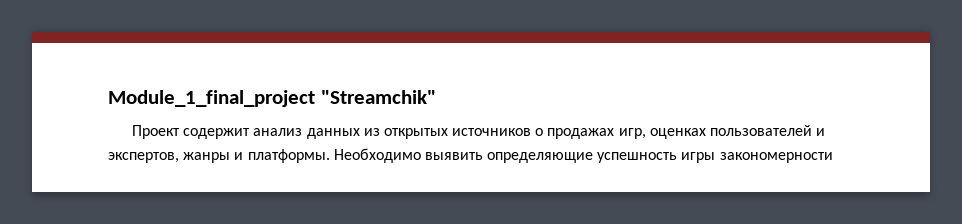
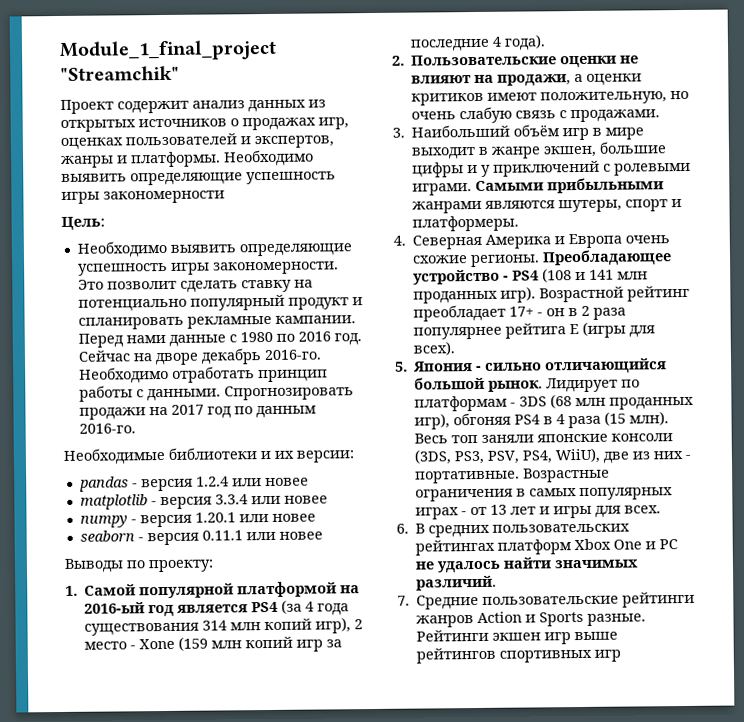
+ Цель:
+ Необходимо выявить определяющие успешность игры закономерности. Это позволит сделать ставку на потенциально популярный продукт и спланировать рекламные кампании. Перед нами данные с 1980 по 2016 год. Сейчас на дворе декабрь 2016-го. Необходимо отработать принцип работы с данными. Спрогнозировать продажи на 2017 год по данным 2016-го.
+ Необходимые библиотеки и их версии:
+ pandas - версия 1.2.4 или новее
+ matplotlib - версия 3.3.4 или новее
+ numpy - версия 1.20.1 или новее
+ seaborn - версия 0.11.1 или новее
+ Выводы по проекту:
+ 1. Самой популярной платформой на 2016-ый год является PS4 (за 4 года существования 314 млн копий игр), 2 место - Xone (159 млн копий игр за последние 4 года).
+ 2. Пользовательские оценки не влияют на продажи, а оценки критиков имеют положительную, но очень слабую связь с продажами.
+ 3. Наибольший объём игр в мире выходит в жанре экшен, большие цифры и у приключений с ролевыми играми. Самыми прибыльными жанрами являются шутеры, спорт и платформеры.
+ 4. Северная Америка и Европа очень схожие регионы. Преобладающее устройство - PS4 (108 и 141 млн проданных игр). Возрастной рейтинг преобладает 17+ - он в 2 раза популярнее рейтига E (игры для всех).
+ 5. Япония - сильно отличающийся большой рынок. Лидирует по платформам - 3DS (68 млн проданных игр), обгоняя PS4 в 4 раза (15 млн). Весь топ заняли японские консоли (3DS, PS3, PSV, PS4, WiiU), две из них - портативные. Возрастные ограничения в самых популярных играх - от 13 лет и игры для всех.
+ 6. В cредних пользовательских рейтингах платформ Xbox One и PC не удалось найти значимых различий.
+ 7. Средние пользовательские рейтинги жанров Action и Sports разные. Рейтинги экшен игр выше рейтингов спортивных игр

